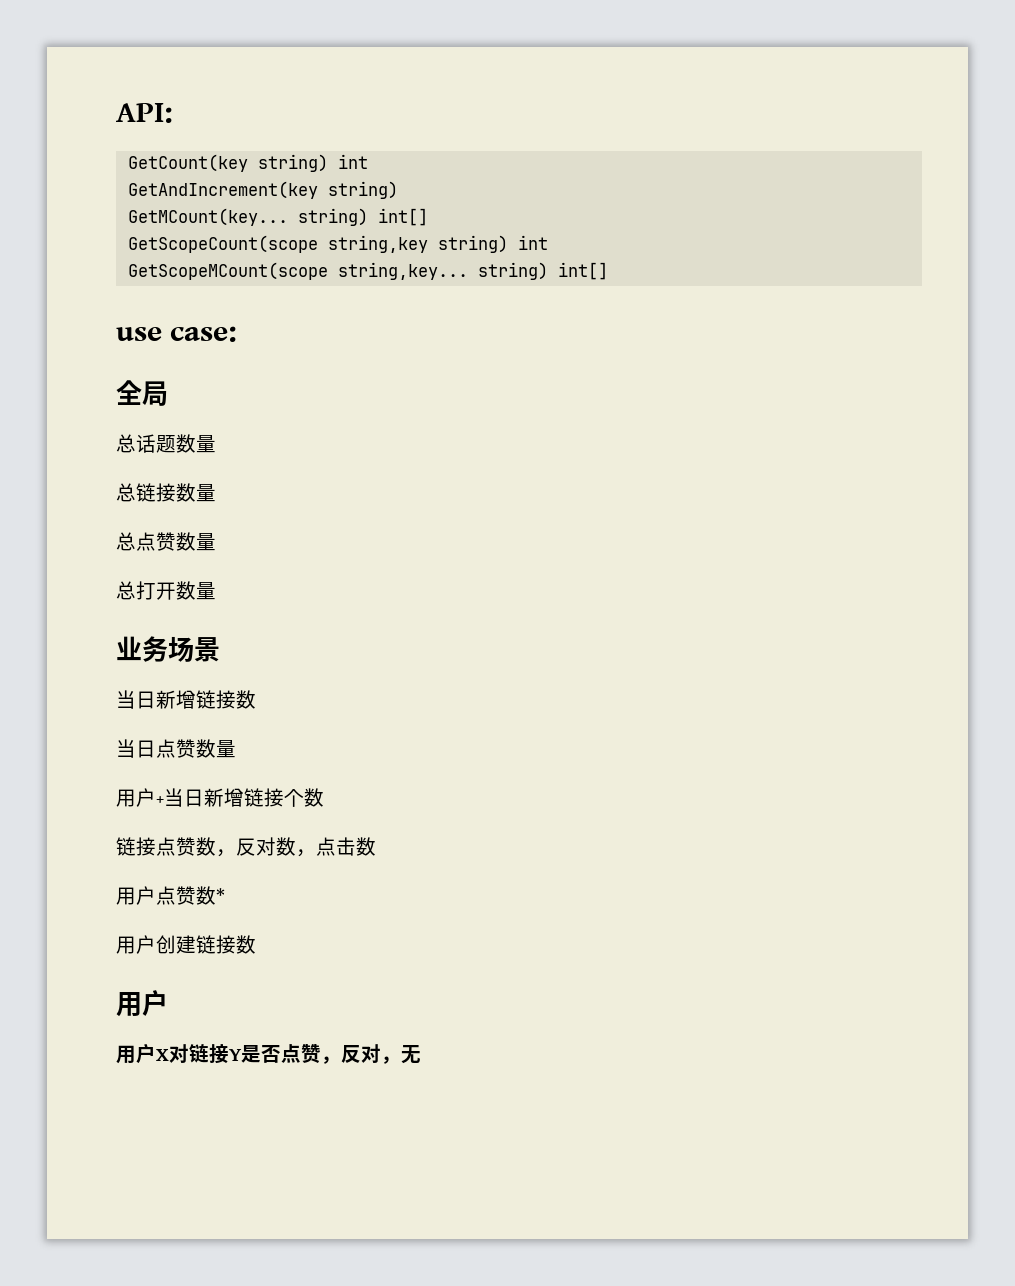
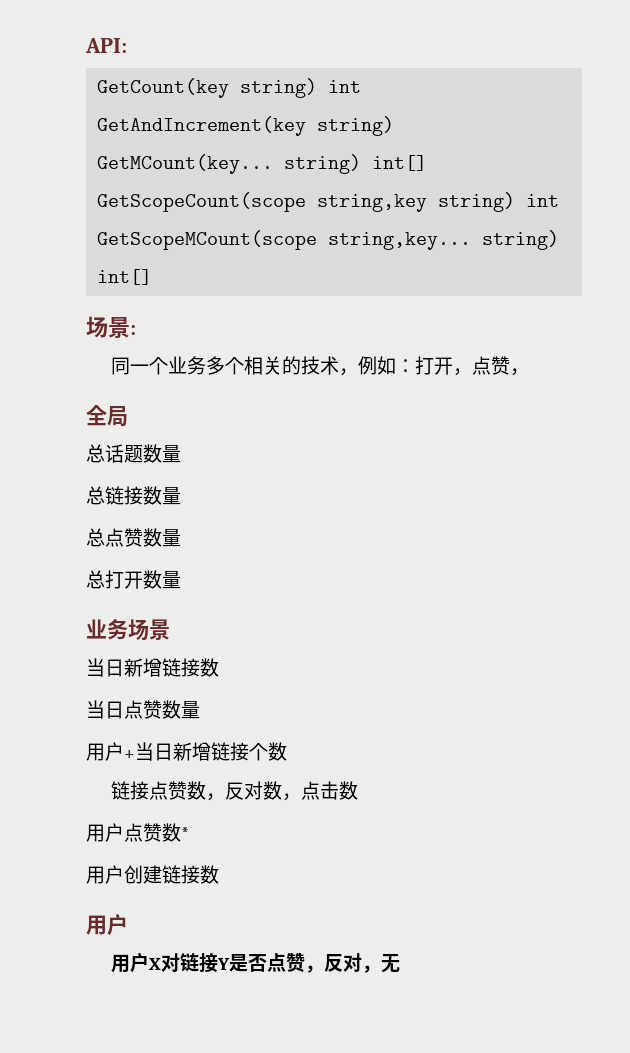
- use case:
+ 场景:
+ 同一个业务多个相关的技术，例如：打开，点赞，

